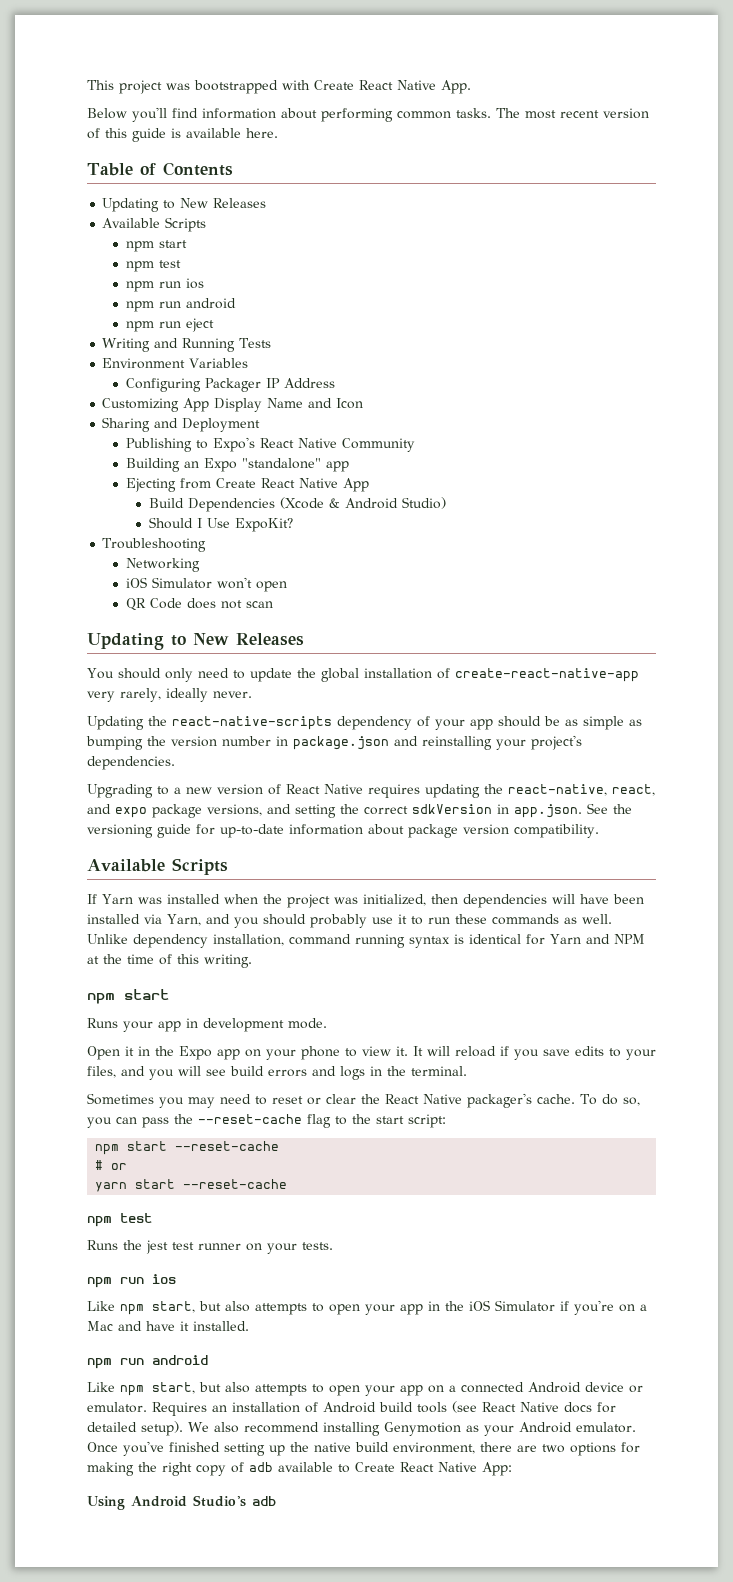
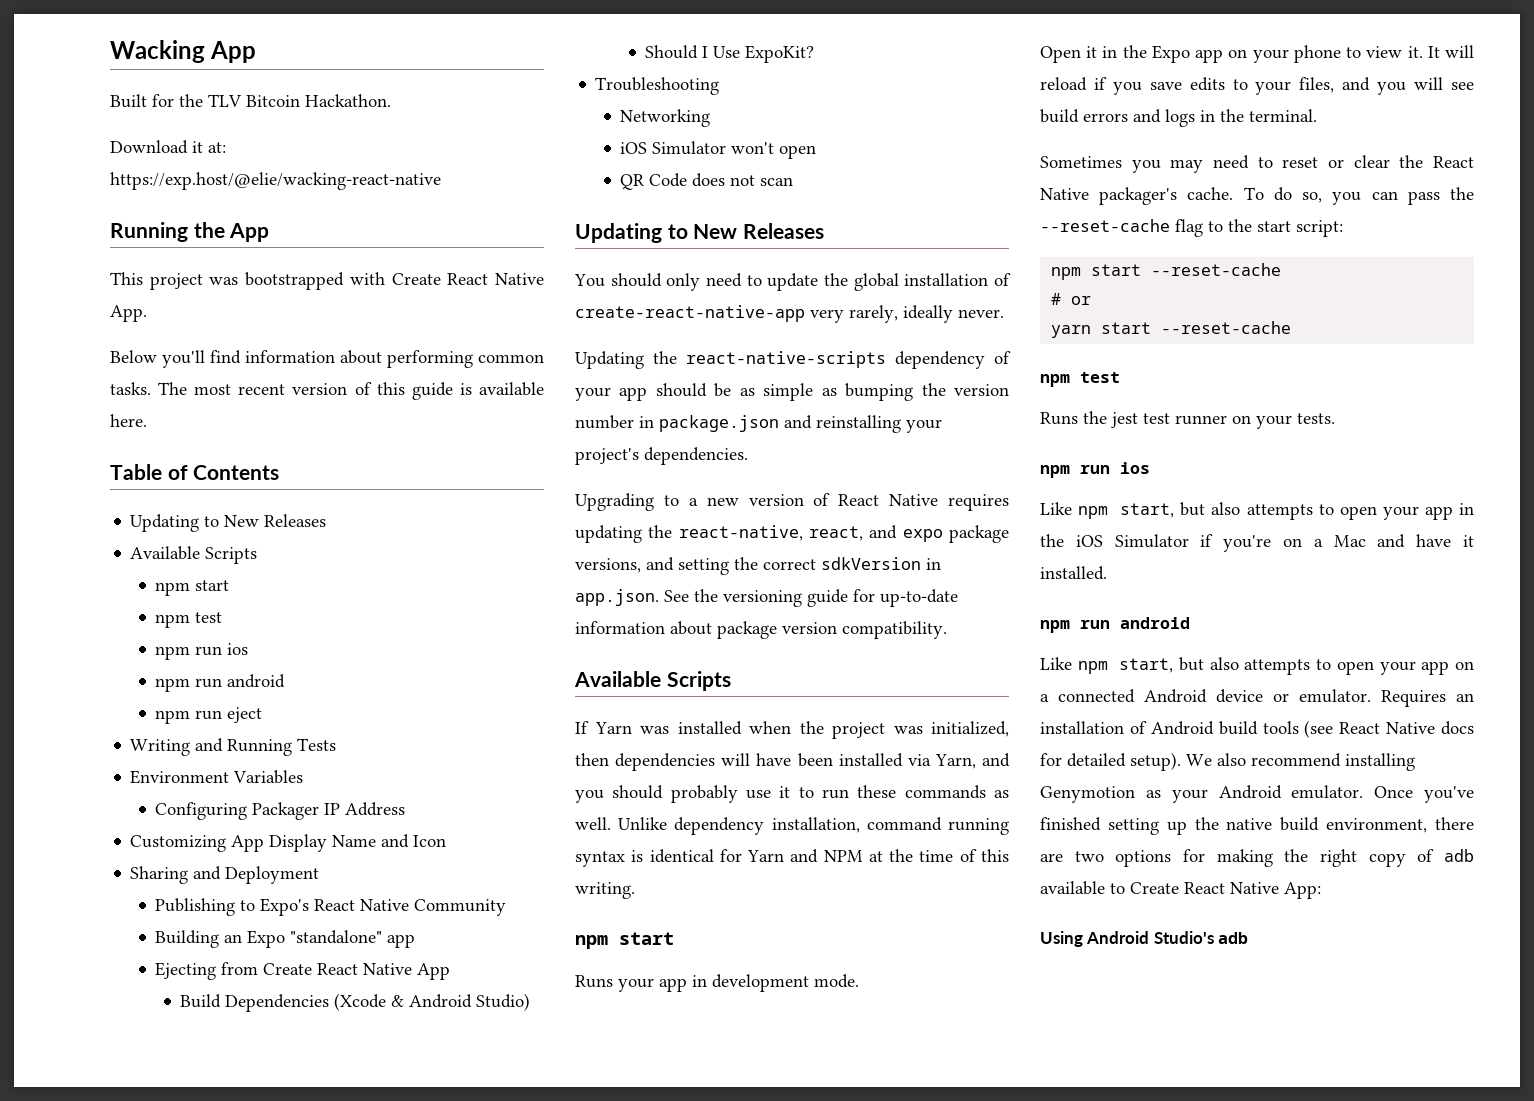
+ Wacking App
+ Built for the TLV Bitcoin Hackathon.
+ Download it at: https://exp.host/@elie/wacking-react-native
+ Running the App

